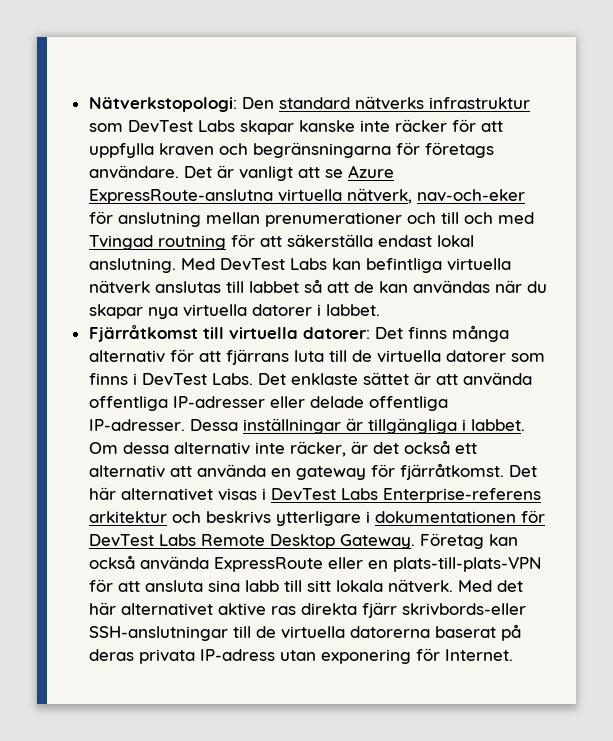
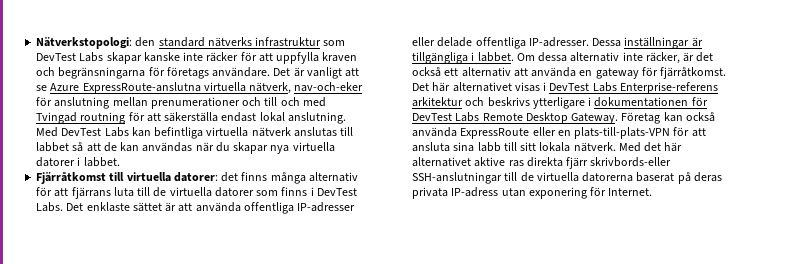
- Nätverkstopologi: Den standard nätverks infrastruktur som DevTest Labs skapar kanske inte räcker för att uppfylla kraven och begränsningarna för företags användare.
+ Nätverkstopologi: den standard nätverks infrastruktur som DevTest Labs skapar kanske inte räcker för att uppfylla kraven och begränsningarna för företags användare.
- Fjärråtkomst till virtuella datorer: Det finns många alternativ för att fjärrans luta till de virtuella datorer som finns i DevTest Labs.
+ Fjärråtkomst till virtuella datorer: det finns många alternativ för att fjärrans luta till de virtuella datorer som finns i DevTest Labs.

